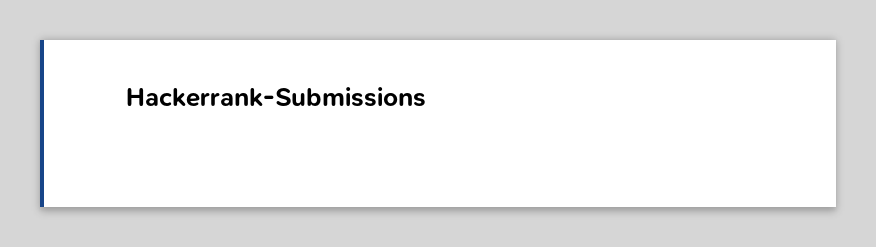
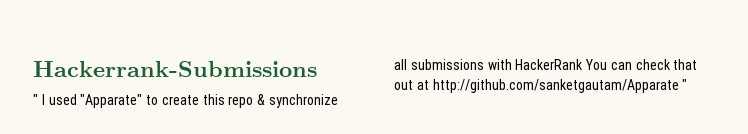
+ " I used "Apparate" to create this repo & synchronize all submissions with HackerRank You can check that out at http://github.com/sanketgautam/Apparate "

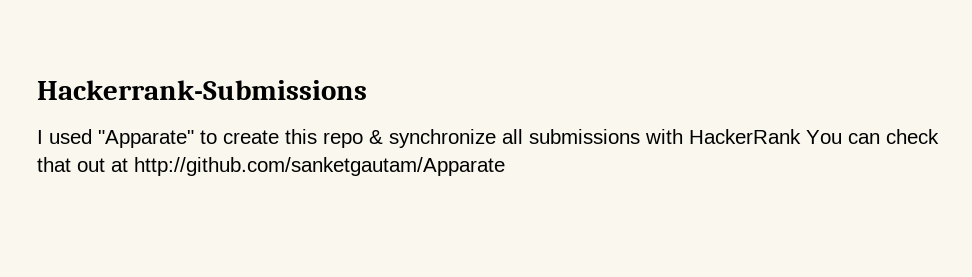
- " I used "Apparate" to create this repo & synchronize all submissions with HackerRank You can check that out at http://github.com/sanketgautam/Apparate "
+ I used "Apparate" to create this repo & synchronize all submissions with HackerRank You can check that out at http://github.com/sanketgautam/Apparate

